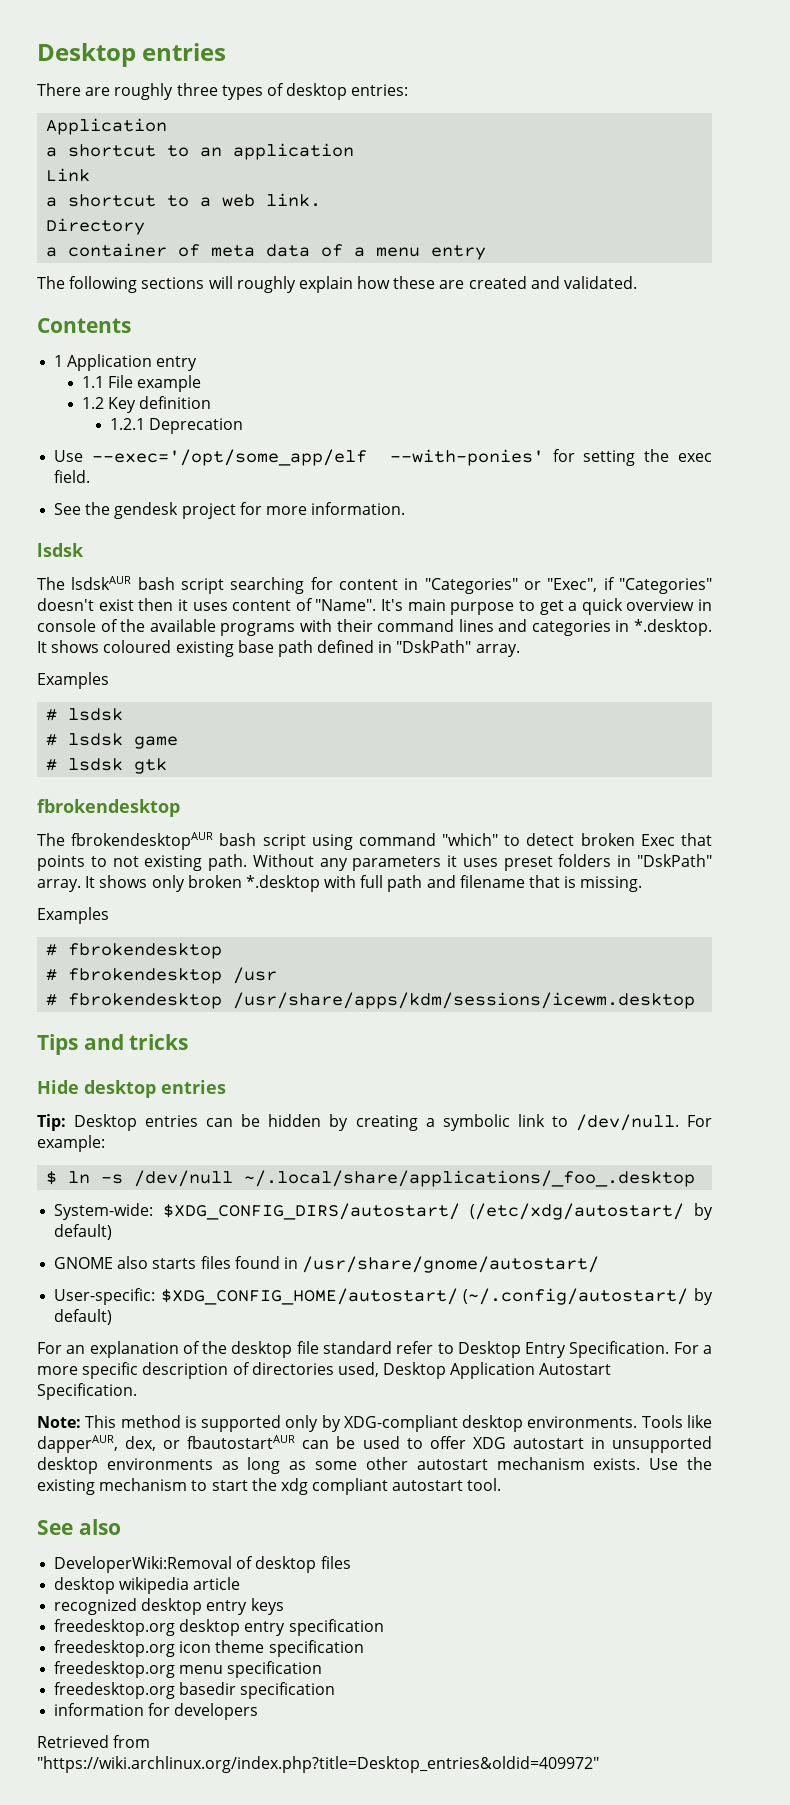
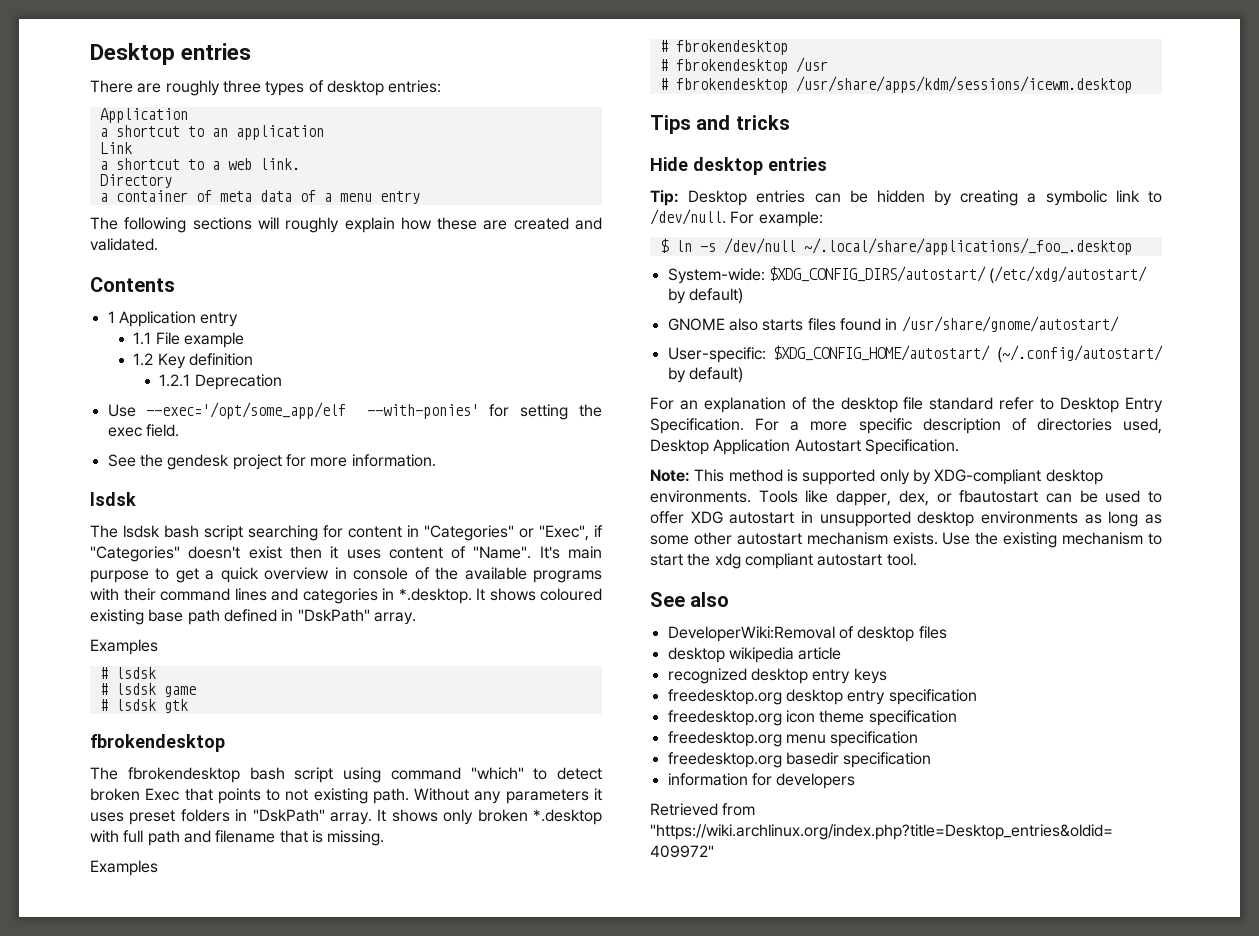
- The lsdskAUR bash script searching for content in "Categories" or "Exec", if "Categories" doesn't exist then it uses content of "Name".
+ The lsdsk bash script searching for content in "Categories" or "Exec", if "Categories" doesn't exist then it uses content of "Name".
- The fbrokendesktopAUR bash script using command "which" to detect broken Exec that points to not existing path.
+ The fbrokendesktop bash script using command "which" to detect broken Exec that points to not existing path.
- Tools like dapperAUR, dex, or fbautostartAUR can be used to offer XDG autostart in unsupported desktop environments as long as some other autostart mechanism exists.
+ Tools like dapper, dex, or fbautostart can be used to offer XDG autostart in unsupported desktop environments as long as some other autostart mechanism exists.

